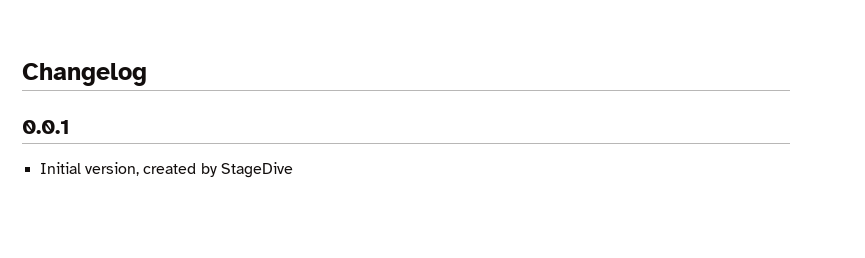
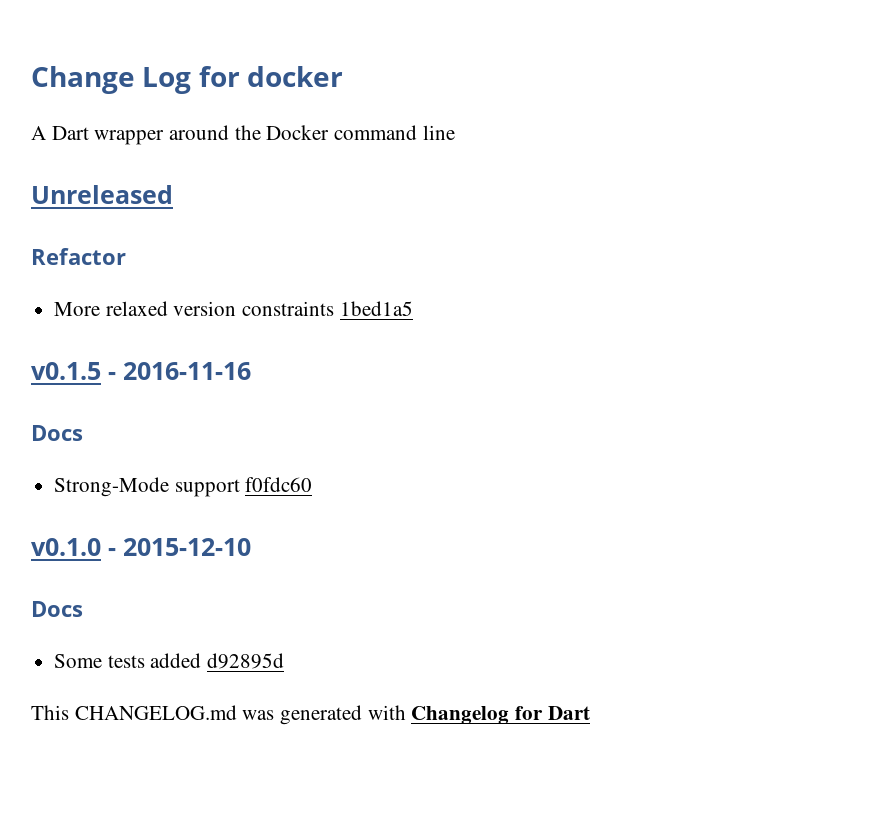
- Changelog
- 0.0.1
- Initial version, created by StageDive
+ Change Log for docker
+ A Dart wrapper around the Docker command line
+ Unreleased
+ Refactor
+ More relaxed version constraints 1bed1a5
+ v0.1.5 - 2016-11-16
+ Docs
+ Strong-Mode support f0fdc60
+ v0.1.0 - 2015-12-10
+ Docs
+ Some tests added d92895d
+ This CHANGELOG.md was generated with Changelog for Dart

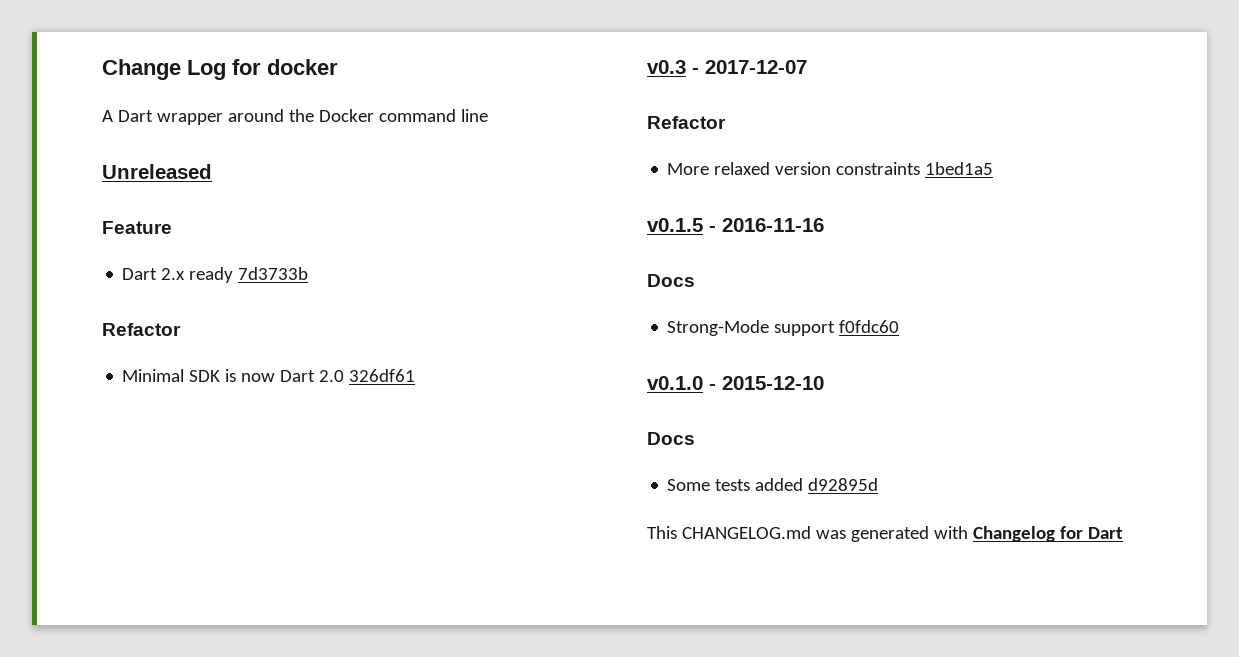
+ Feature
+ Dart 2.x ready 7d3733b
+ Refactor
+ Minimal SDK is now Dart 2.0 326df61
+ v0.3 - 2017-12-07

